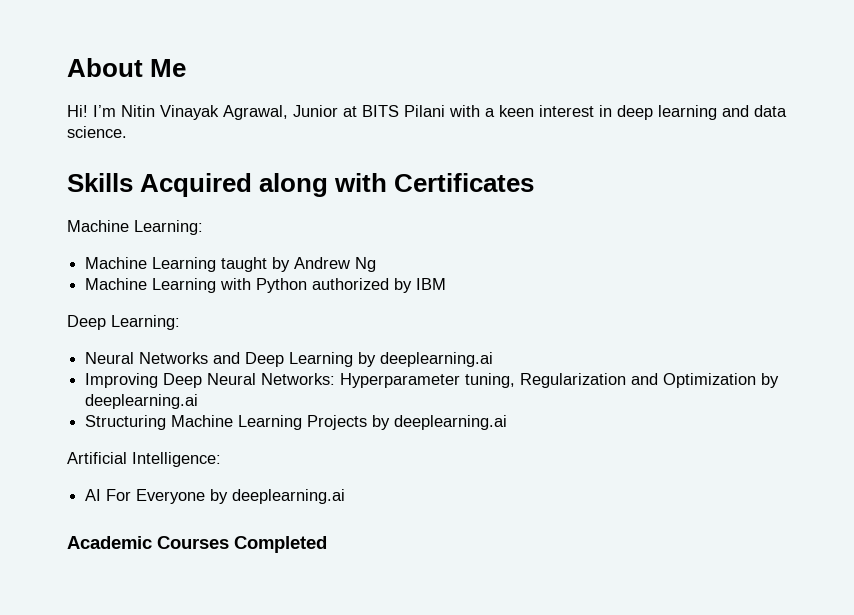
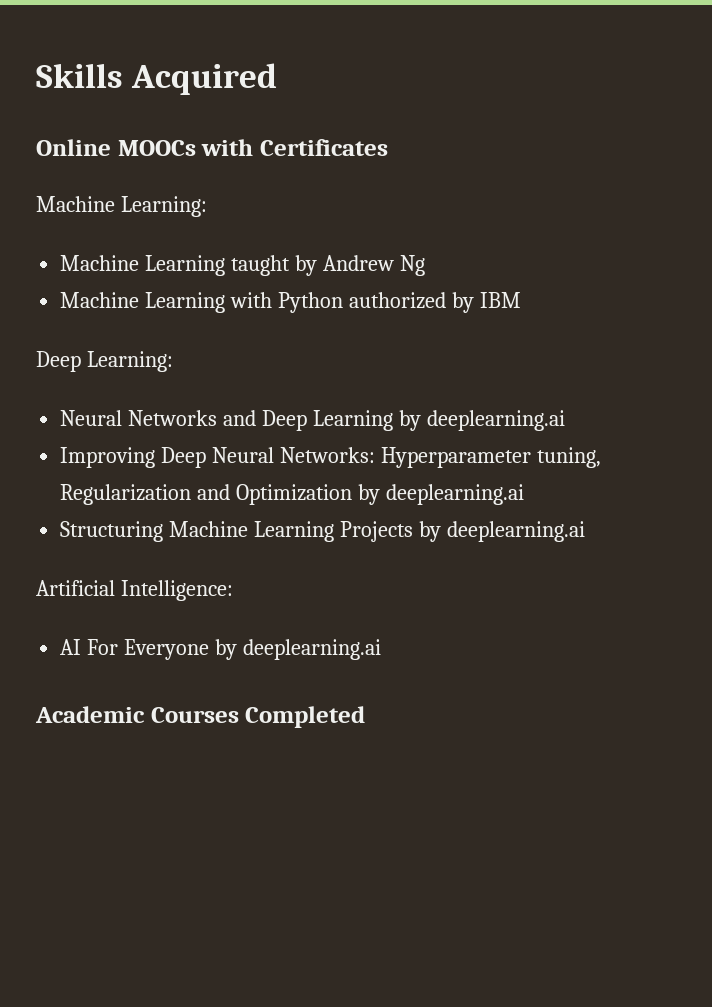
- About Me
- Hi! I’m Nitin Vinayak Agrawal, Junior at BITS Pilani with a keen interest in deep learning and data science.
- Skills Acquired along with Certificates
+ Skills Acquired
+ Online MOOCs with Certificates

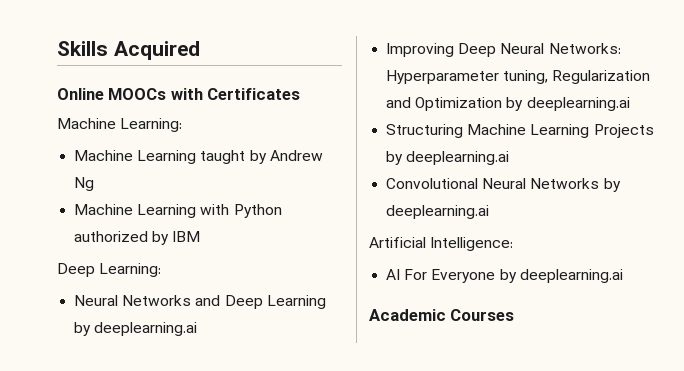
+ Convolutional Neural Networks by deeplearning.ai
- Academic Courses Completed
+ Academic Courses

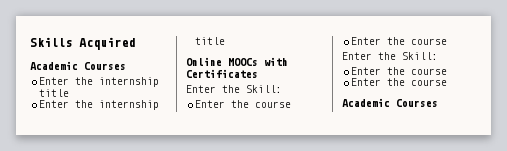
  Skills Acquired
+ Academic Courses
+ Enter the internship title
+ Enter the internship title
  Online MOOCs with Certificates
- Machine Learning:
- Machine Learning taught by Andrew Ng
- Machine Learning with Python authorized by IBM
- Deep Learning:
- Neural Networks and Deep Learning by deeplearning.ai
- Improving Deep Neural Networks: Hyperparameter tuning, Regularization and Optimization by deeplearning.ai
- Structuring Machine Learning Projects by deeplearning.ai
- Convolutional Neural Networks by deeplearning.ai
- Artificial Intelligence:
- AI For Everyone by deeplearning.ai
+ Enter the Skill:
+ Enter the course
+ Enter the course
+ Enter the Skill:
+ Enter the course
+ Enter the course

